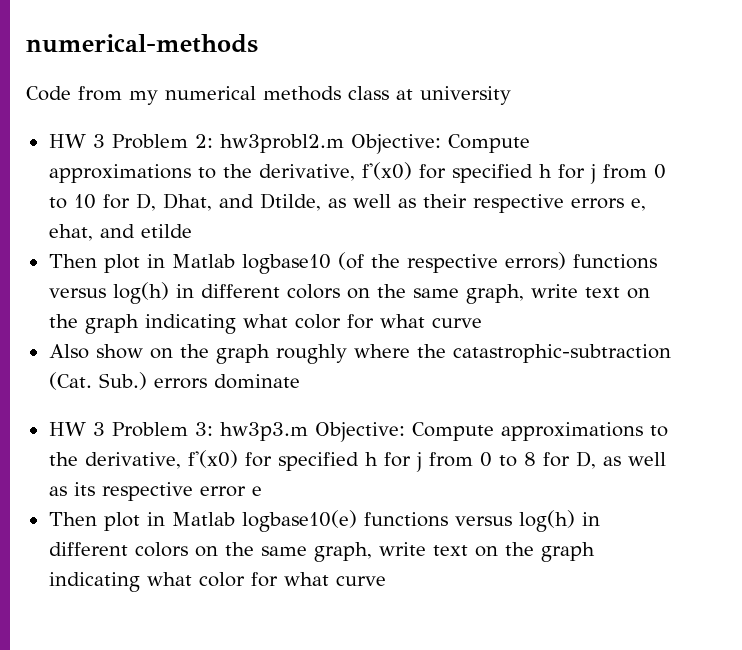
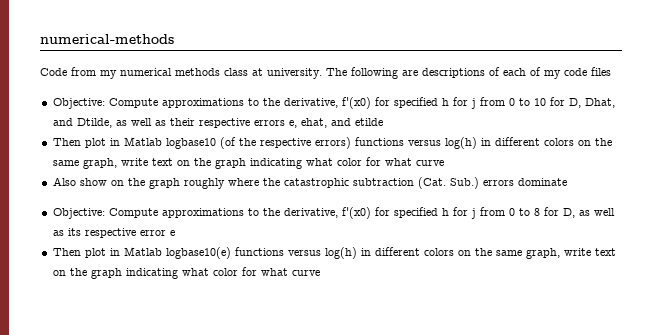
- Code from my numerical methods class at university
- HW 3 Problem 2: hw3probl2.m Objective: Compute approximations to the derivative, f'(x0) for specified h for j from 0 to 10 for D, Dhat, and Dtilde, as well as their respective errors e, ehat, and etilde
+ Code from my numerical methods class at university. The following are descriptions of each of my code files
+ Objective: Compute approximations to the derivative, f'(x0) for specified h for j from 0 to 10 for D, Dhat, and Dtilde, as well as their respective errors e, ehat, and etilde
- Also show on the graph roughly where the catastrophic-subtraction (Cat. Sub.) errors dominate
+ Also show on the graph roughly where the catastrophic subtraction (Cat. Sub.) errors dominate
- HW 3 Problem 3: hw3p3.m Objective: Compute approximations to the derivative, f'(x0) for specified h for j from 0 to 8 for D, as well as its respective error e
+ Objective: Compute approximations to the derivative, f'(x0) for specified h for j from 0 to 8 for D, as well as its respective error e

